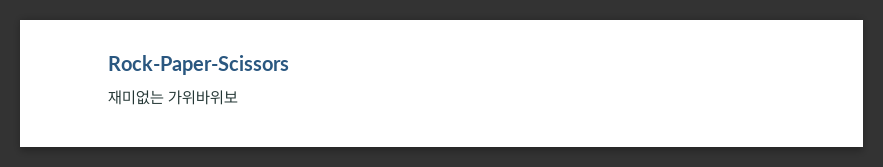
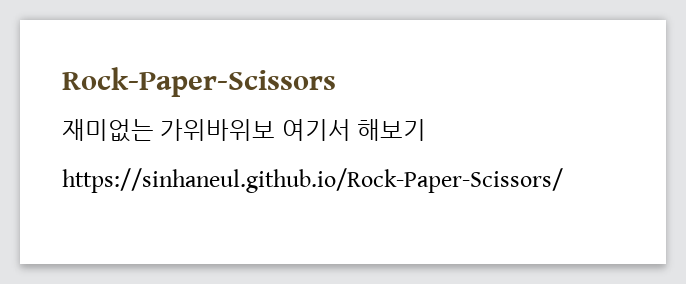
- 재미없는 가위바위보
+ 재미없는 가위바위보 여기서 해보기
+ https://sinhaneul.github.io/Rock-Paper-Scissors/

